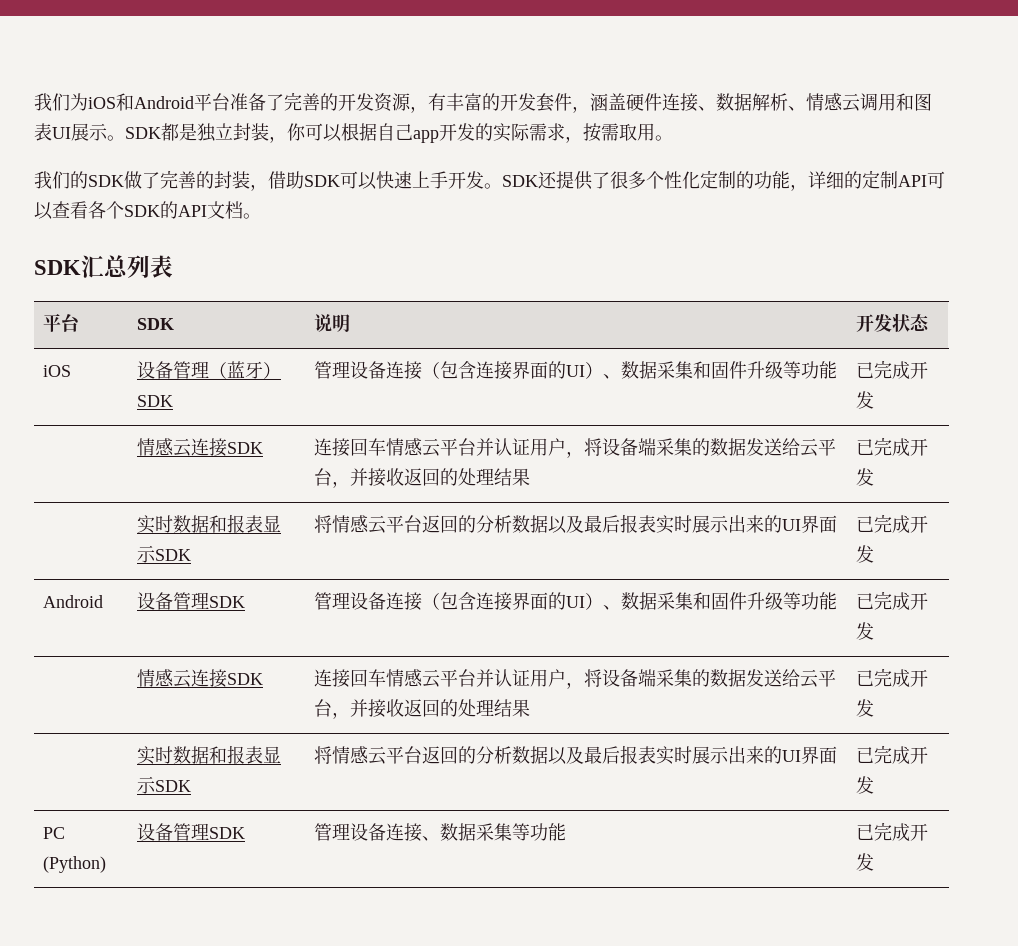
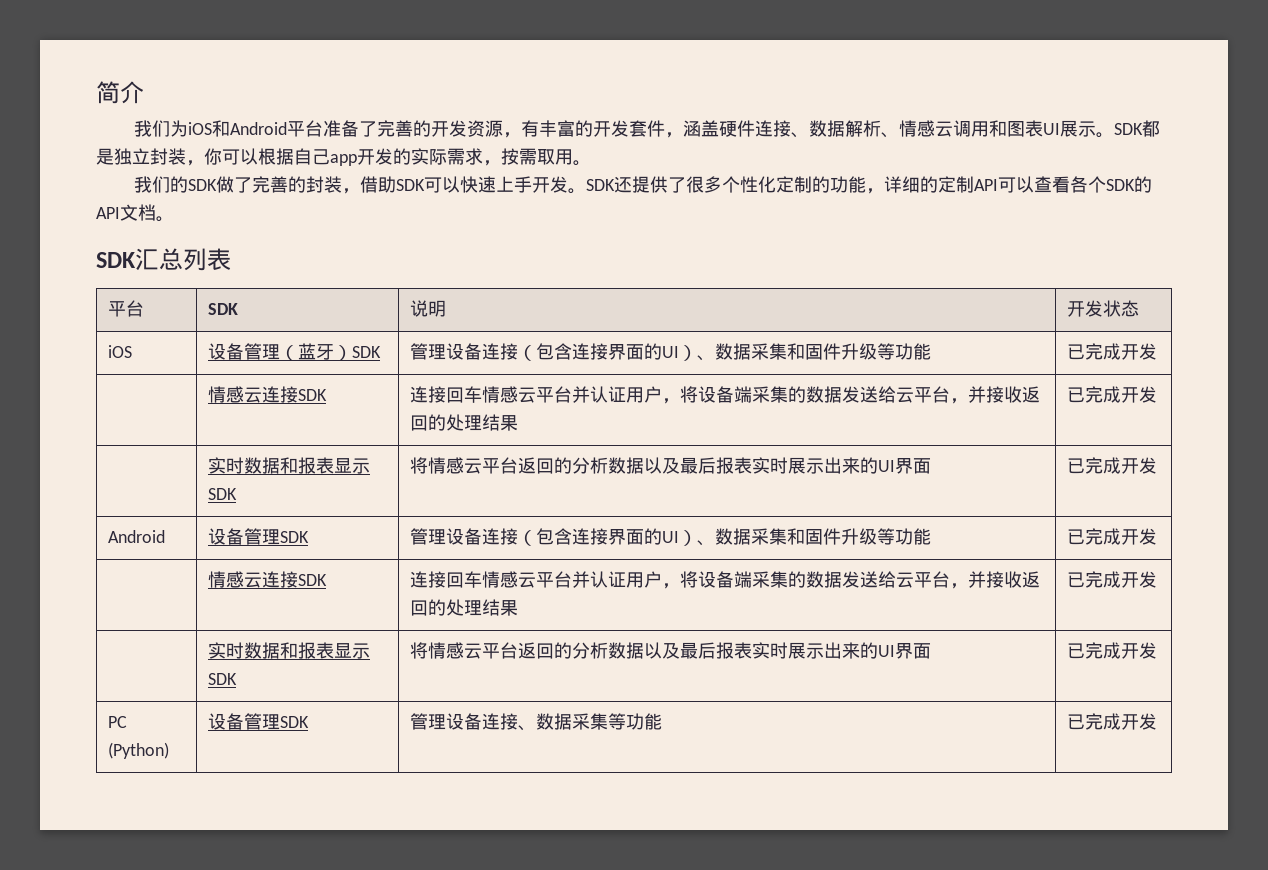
+ 简介

